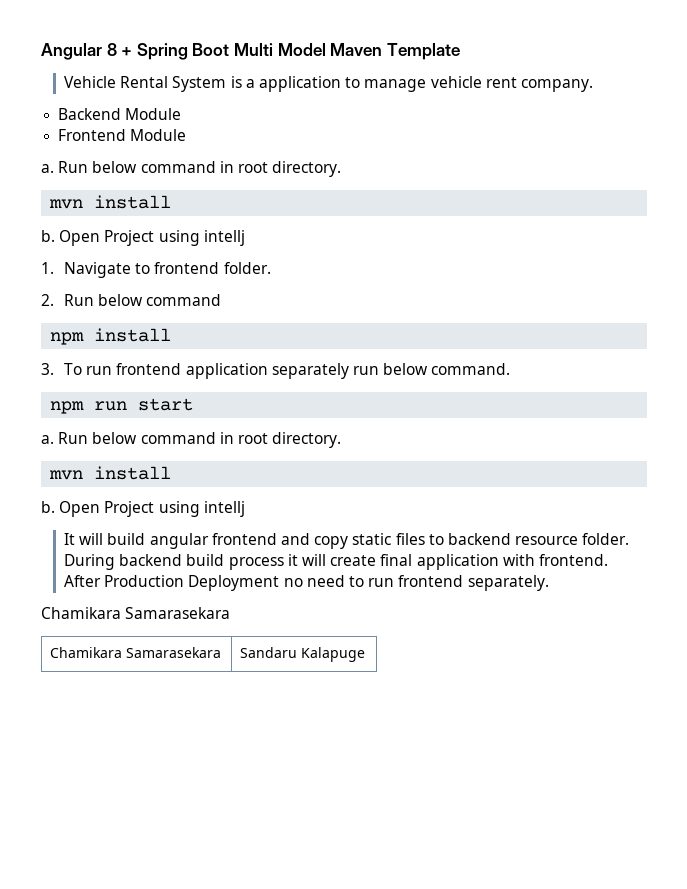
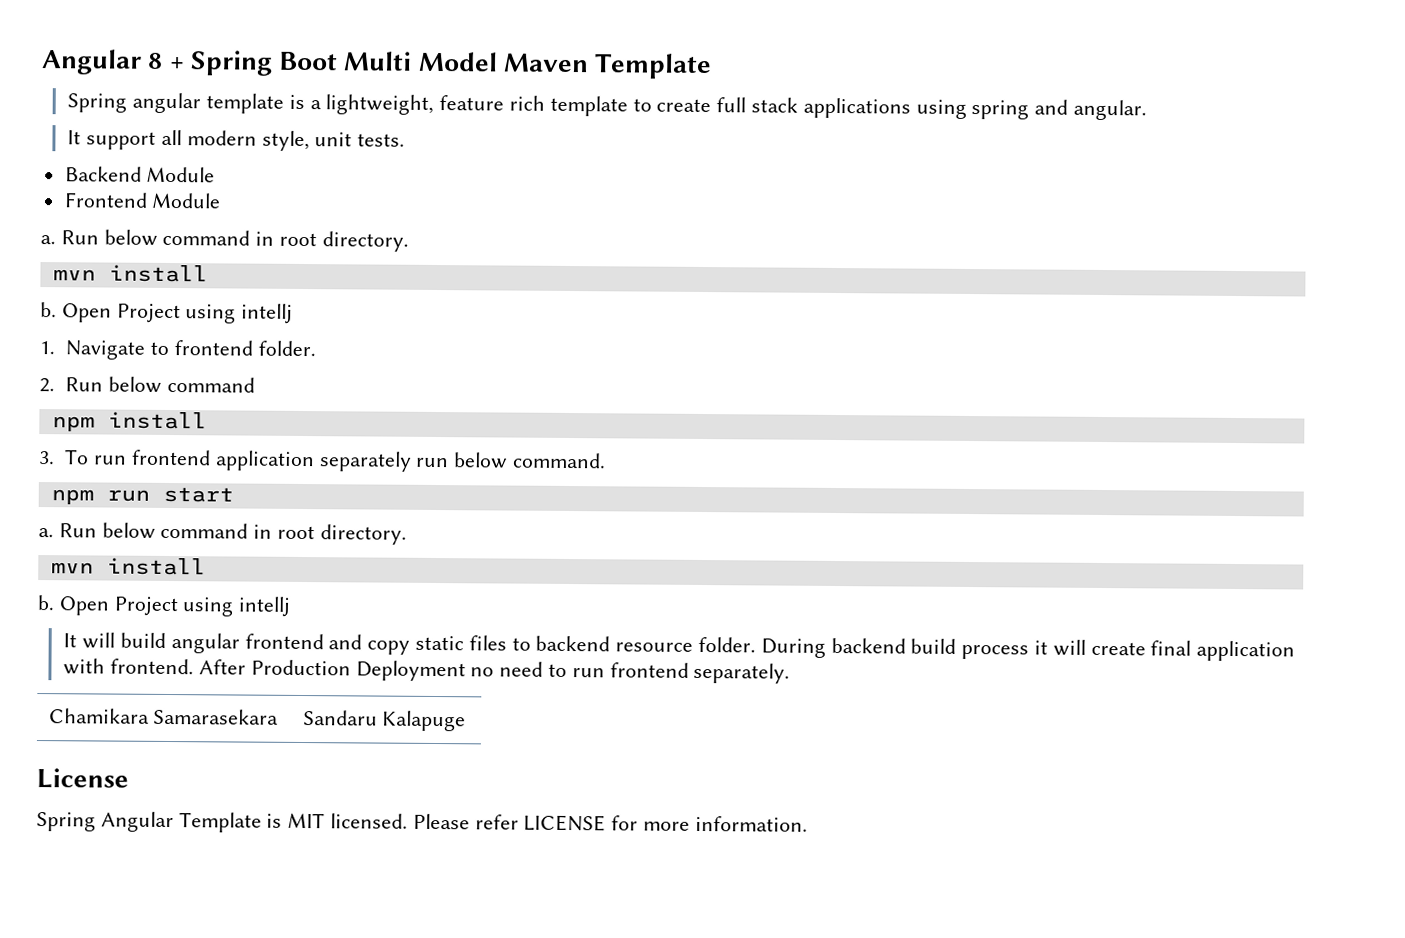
- Vehicle Rental System is a application to manage vehicle rent company.
+ Spring angular template is a lightweight, feature rich template to create full stack applications using spring and angular.
+ It support all modern style, unit tests.
  After Production Deployment no need to run frontend separately.
- Chamikara Samarasekara
+ License
+ Spring Angular Template is MIT licensed. Please refer LICENSE for more information.

